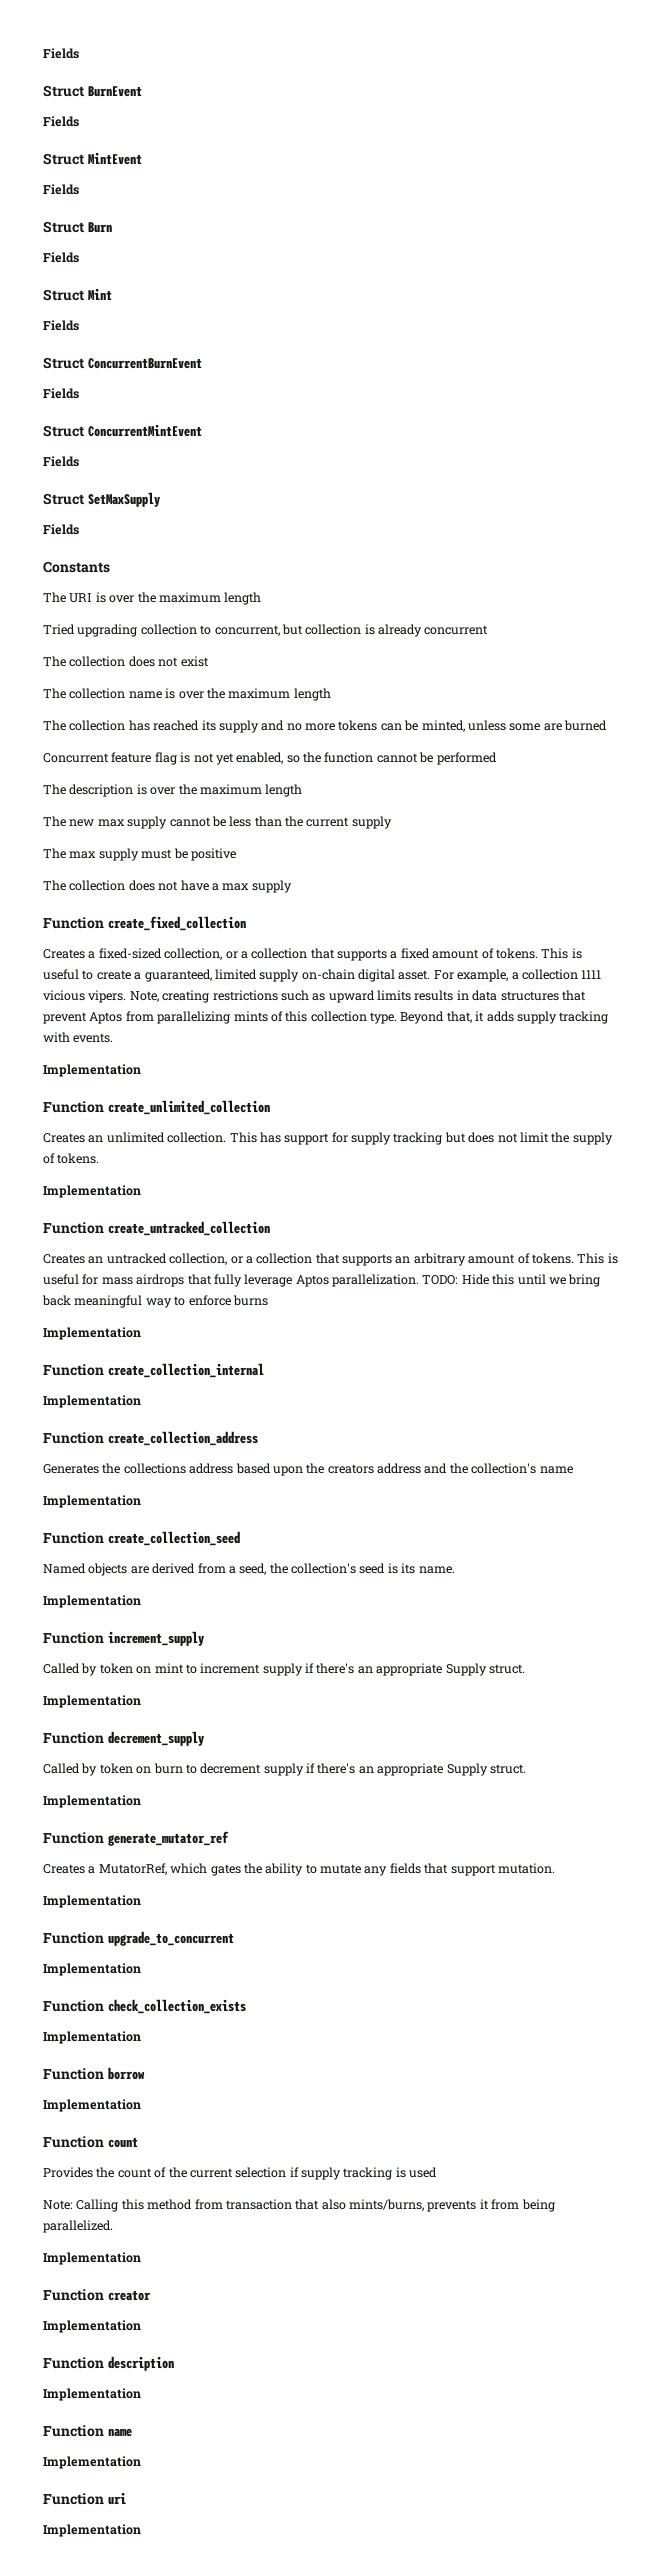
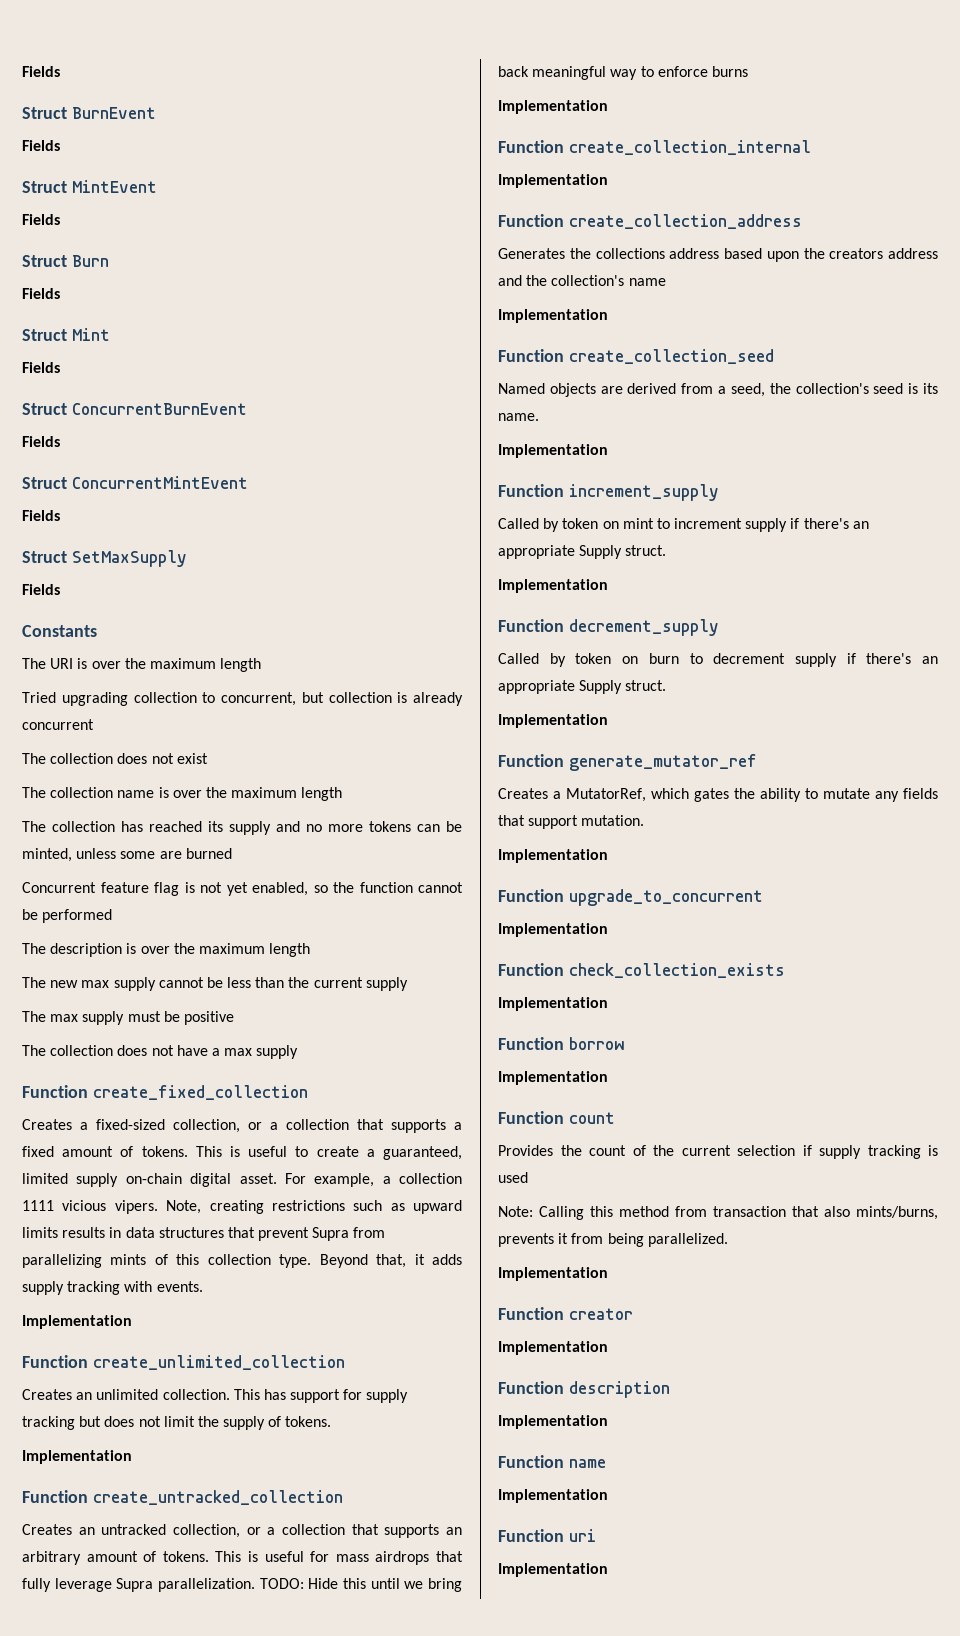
- Note, creating restrictions such as upward limits results in data structures that prevent Aptos from parallelizing mints of this collection type.
+ Note, creating restrictions such as upward limits results in data structures that prevent Supra from parallelizing mints of this collection type.
- This is useful for mass airdrops that fully leverage Aptos parallelization.
+ This is useful for mass airdrops that fully leverage Supra parallelization.

